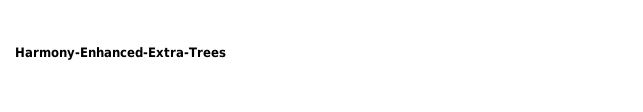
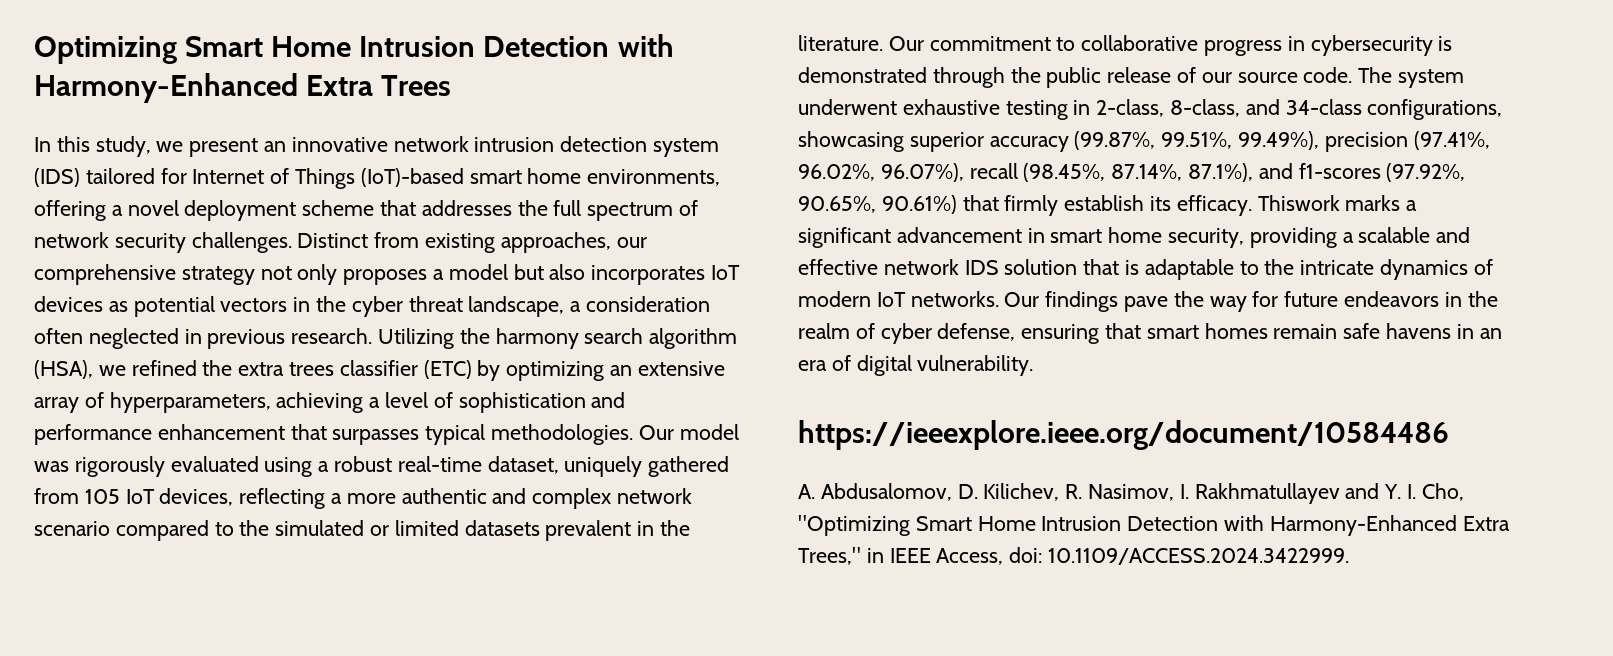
- Harmony-Enhanced-Extra-Trees
+ Optimizing Smart Home Intrusion Detection with Harmony-Enhanced Extra Trees
+ In this study, we present an innovative network intrusion detection system (IDS) tailored for Internet of Things (IoT)-based smart home environments, offering a novel deployment scheme that addresses the full spectrum of network security challenges. Distinct from existing approaches, our comprehensive strategy not only proposes a model but also incorporates IoT devices as potential vectors in the cyber threat landscape, a consideration often neglected in previous research. Utilizing the harmony search algorithm (HSA), we refined the extra trees classifier (ETC) by optimizing an extensive array of hyperparameters, achieving a level of sophistication and performance enhancement that surpasses typical methodologies. Our model was rigorously evaluated using a robust real-time dataset, uniquely gathered from 105 IoT devices, reflecting a more authentic and complex network scenario compared to the simulated or limited datasets prevalent in the literature. Our commitment to collaborative progress in cybersecurity is demonstrated through the public release of our source code. The system underwent exhaustive testing in 2-class, 8-class, and 34-class configurations, showcasing superior accuracy (99.87%, 99.51%, 99.49%), precision (97.41%, 96.02%, 96.07%), recall (98.45%, 87.14%, 87.1%), and f1-scores (97.92%, 90.65%, 90.61%) that firmly establish its efficacy. Thiswork marks a significant advancement in smart home security, providing a scalable and effective network IDS solution that is adaptable to the intricate dynamics of modern IoT networks. Our findings pave the way for future endeavors in the realm of cyber defense, ensuring that smart homes remain safe havens in an era of digital vulnerability.
+ https://ieeexplore.ieee.org/document/10584486
+ A. Abdusalomov, D. Kilichev, R. Nasimov, I. Rakhmatullayev and Y. I. Cho, "Optimizing Smart Home Intrusion Detection with Harmony-Enhanced Extra Trees," in IEEE Access, doi: 10.1109/ACCESS.2024.3422999.

